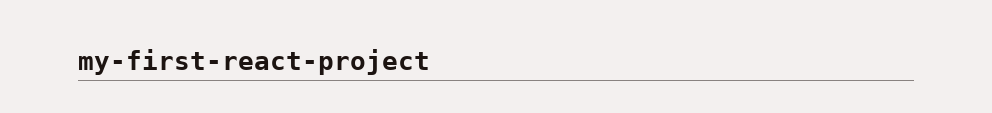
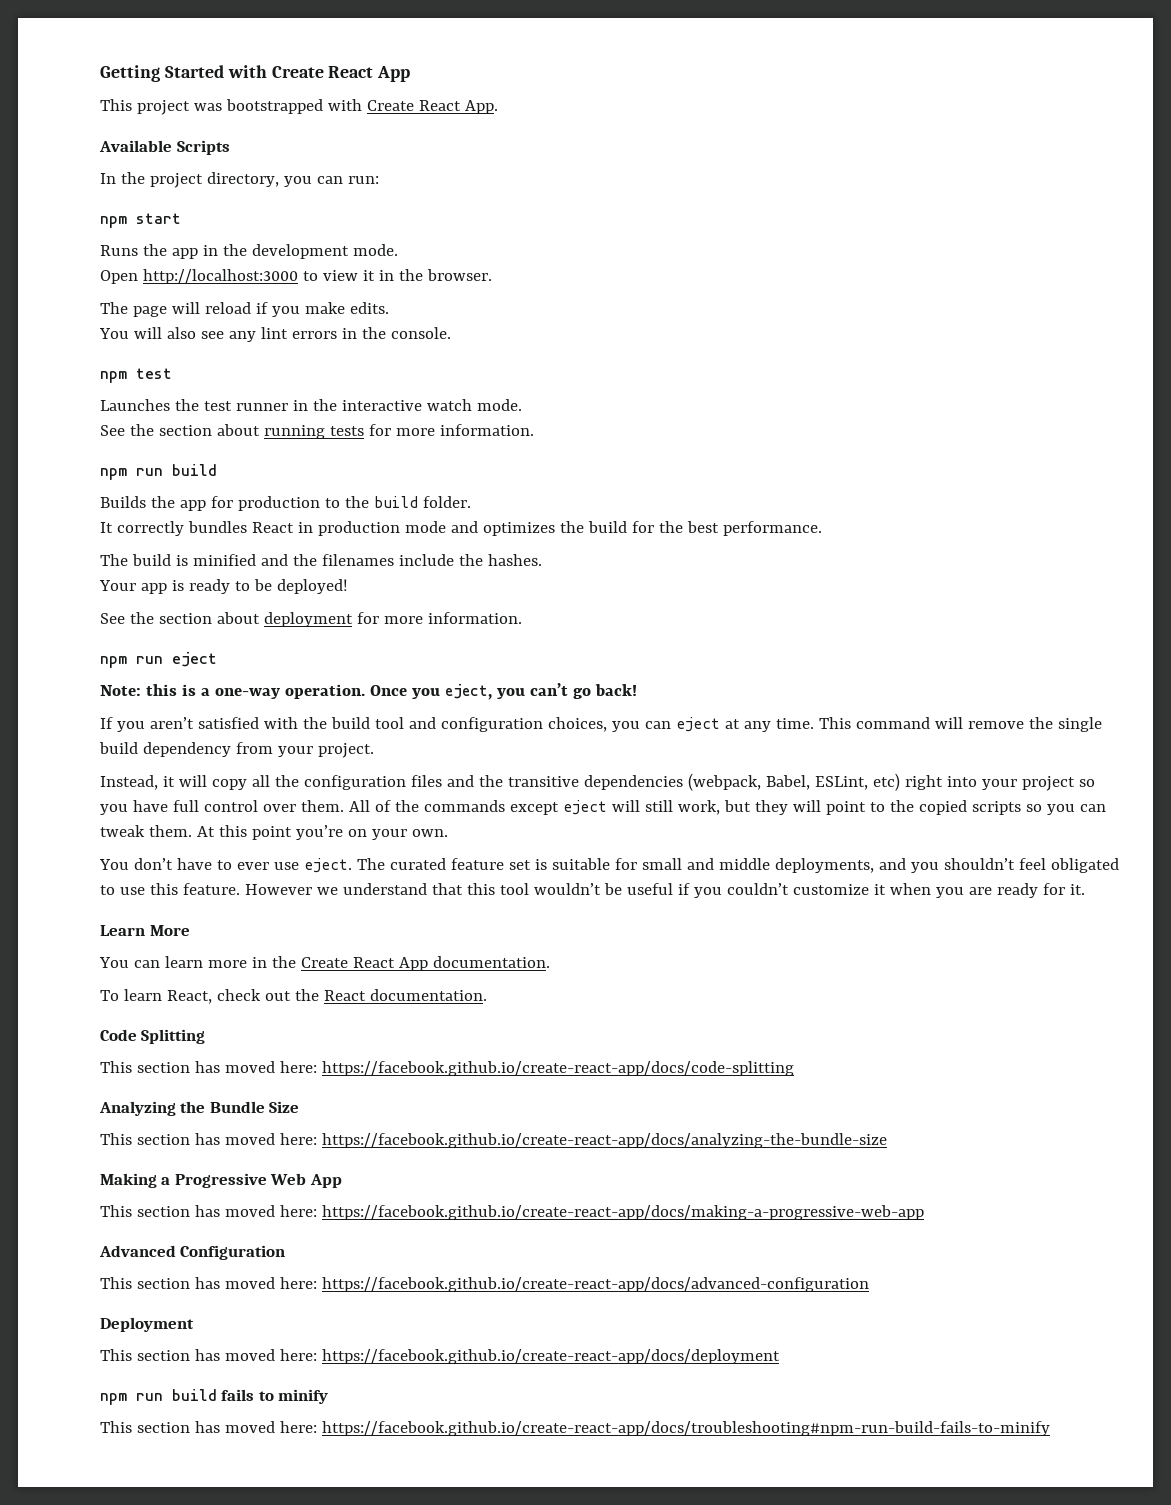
- my-first-react-project
+ Getting Started with Create React App
+ This project was bootstrapped with Create React App.
+ Available Scripts
+ In the project directory, you can run:
+ npm start
+ Runs the app in the development mode.
+ Open http://localhost:3000 to view it in the browser.
+ The page will reload if you make edits.
+ You will also see any lint errors in the console.
+ npm test
+ Launches the test runner in the interactive watch mode.
+ See the section about running tests for more information.
+ npm run build
+ Builds the app for production to the build folder.
+ It correctly bundles React in production mode and optimizes the build for the best performance.
+ The build is minified and the filenames include the hashes.
+ Your app is ready to be deployed!
+ See the section about deployment for more information.
+ npm run eject
+ Note: this is a one-way operation. Once you eject, you can’t go back!
+ If you aren’t satisfied with the build tool and configuration choices, you can eject at any time. This command will remove the single build dependency from your project.
+ Instead, it will copy all the configuration files and the transitive dependencies (webpack, Babel, ESLint, etc) right into your project so you have full control over them. All of the commands except eject will still work, but they will point to the copied scripts so you can tweak them. At this point you’re on your own.
+ You don’t have to ever use eject. The curated feature set is suitable for small and middle deployments, and you shouldn’t feel obligated to use this feature. However we understand that this tool wouldn’t be useful if you couldn’t customize it when you are ready for it.
+ Learn More
+ You can learn more in the Create React App documentation.
+ To learn React, check out the React documentation.
+ Code Splitting
+ This section has moved here: https://facebook.github.io/create-react-app/docs/code-splitting
+ Analyzing the Bundle Size
+ This section has moved here: https://facebook.github.io/create-react-app/docs/analyzing-the-bundle-size
+ Making a Progressive Web App
+ This section has moved here: https://facebook.github.io/create-react-app/docs/making-a-progressive-web-app
+ Advanced Configuration
+ This section has moved here: https://facebook.github.io/create-react-app/docs/advanced-configuration
+ Deployment
+ This section has moved here: https://facebook.github.io/create-react-app/docs/deployment
+ npm run build fails to minify
+ This section has moved here: https://facebook.github.io/create-react-app/docs/troubleshooting#npm-run-build-fails-to-minify

